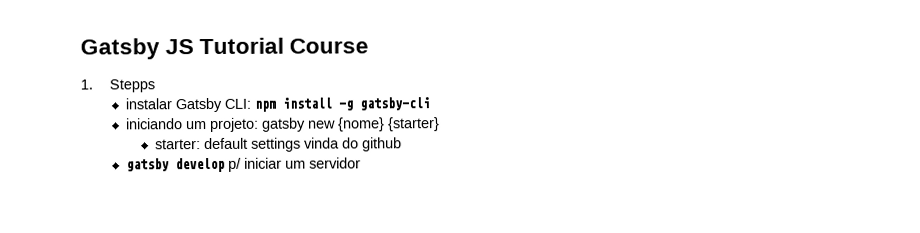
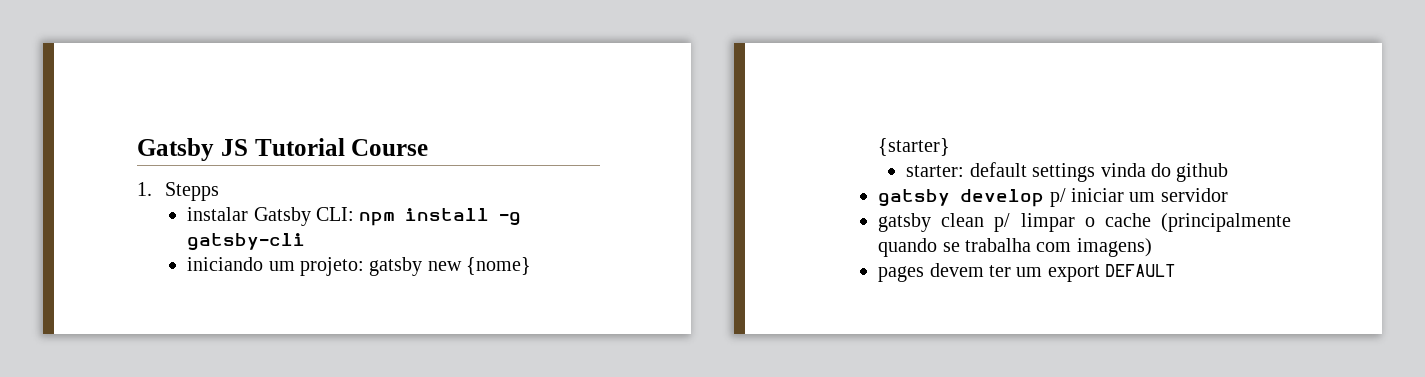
+ gatsby clean p/ limpar o cache (principalmente quando se trabalha com imagens)
+ pages devem ter um export DEFAULT

